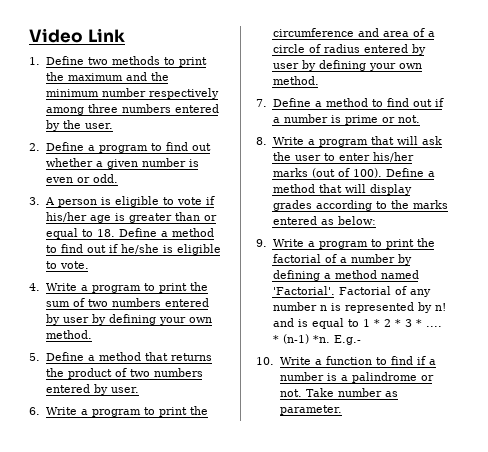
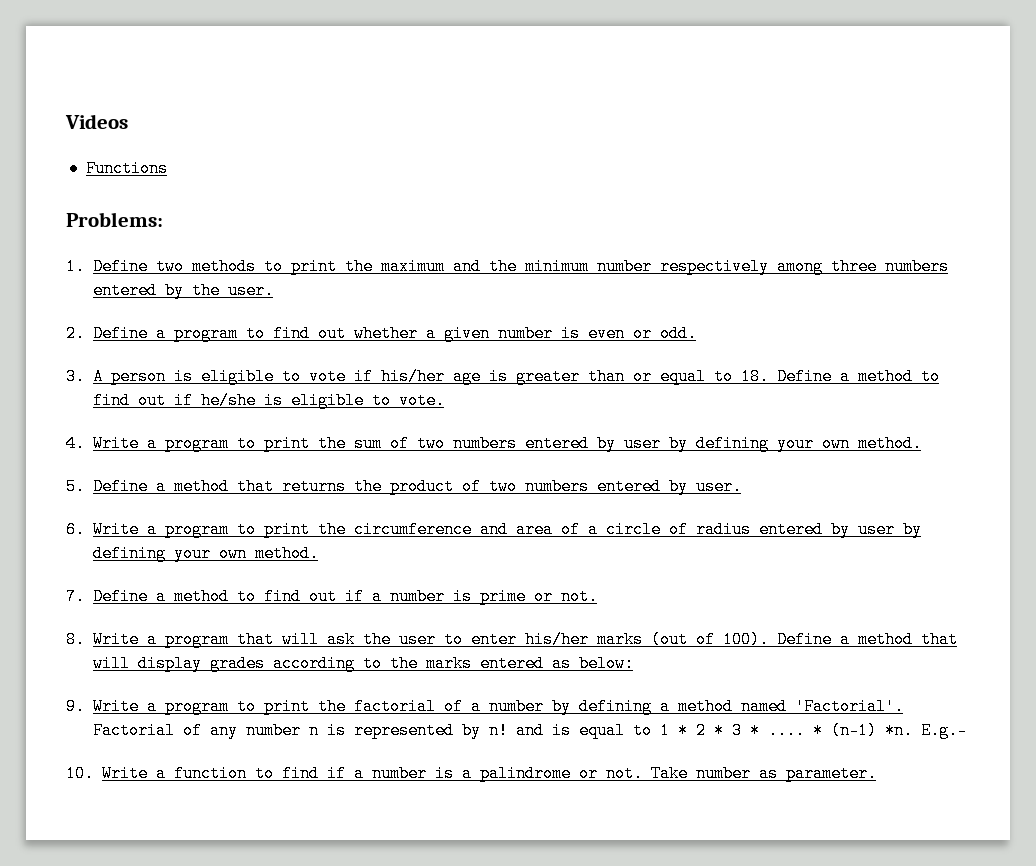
- Video Link
+ Videos
+ Functions
+ Problems:

